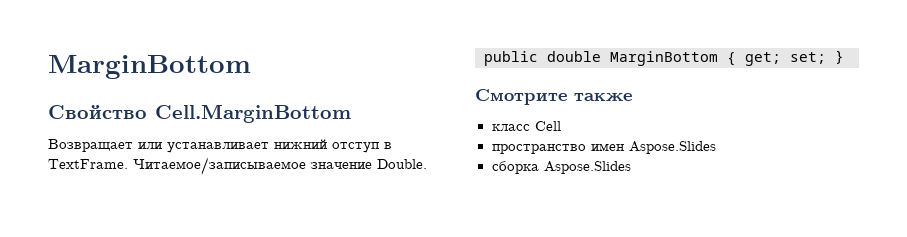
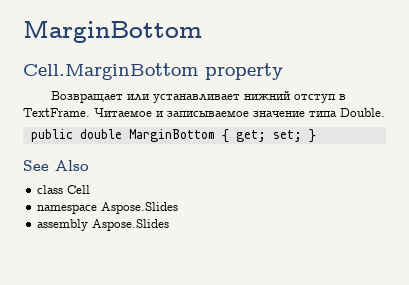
- Свойство Cell.MarginBottom
+ Cell.MarginBottom property
- Читаемое/записываемое значение Double.
+ Читаемое и записываемое значение типа Double.
- Смотрите также
- класс Cell
+ See Also
+ class Cell
- пространство имен Aspose.Slides
+ namespace Aspose.Slides
- сборка Aspose.Slides
+ assembly Aspose.Slides

